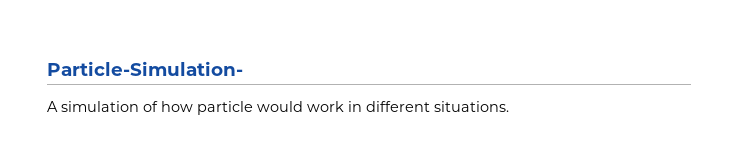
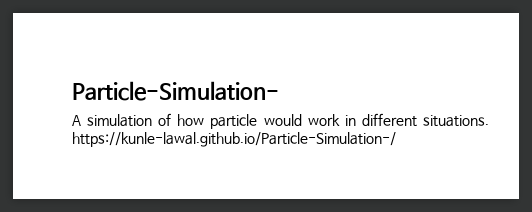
- A simulation of how particle would work in different situations.
+ A simulation of how particle would work in different situations. https://kunle-lawal.github.io/Particle-Simulation-/

